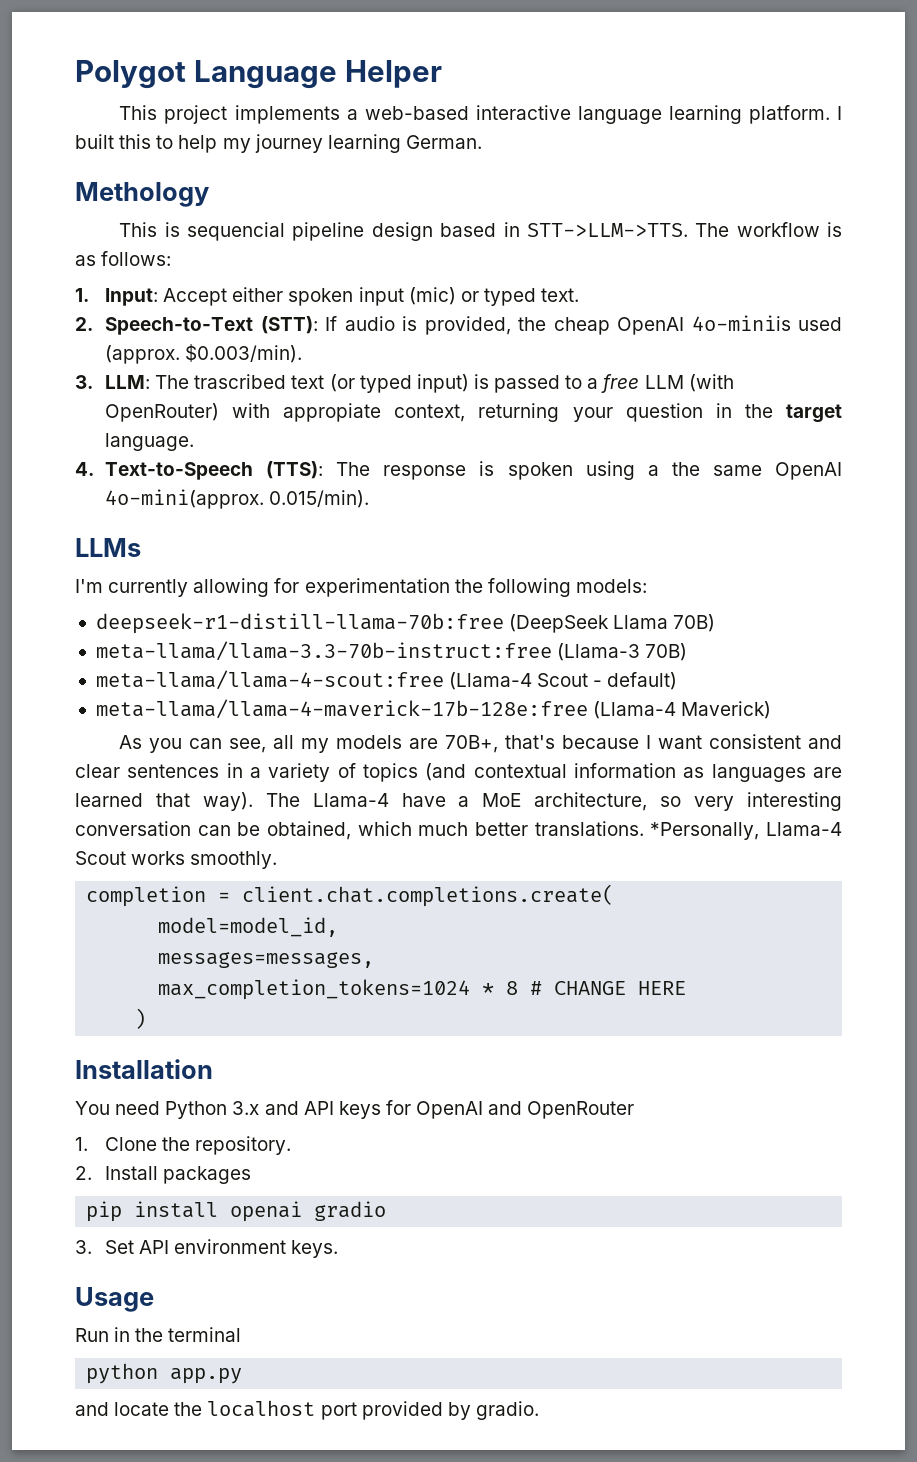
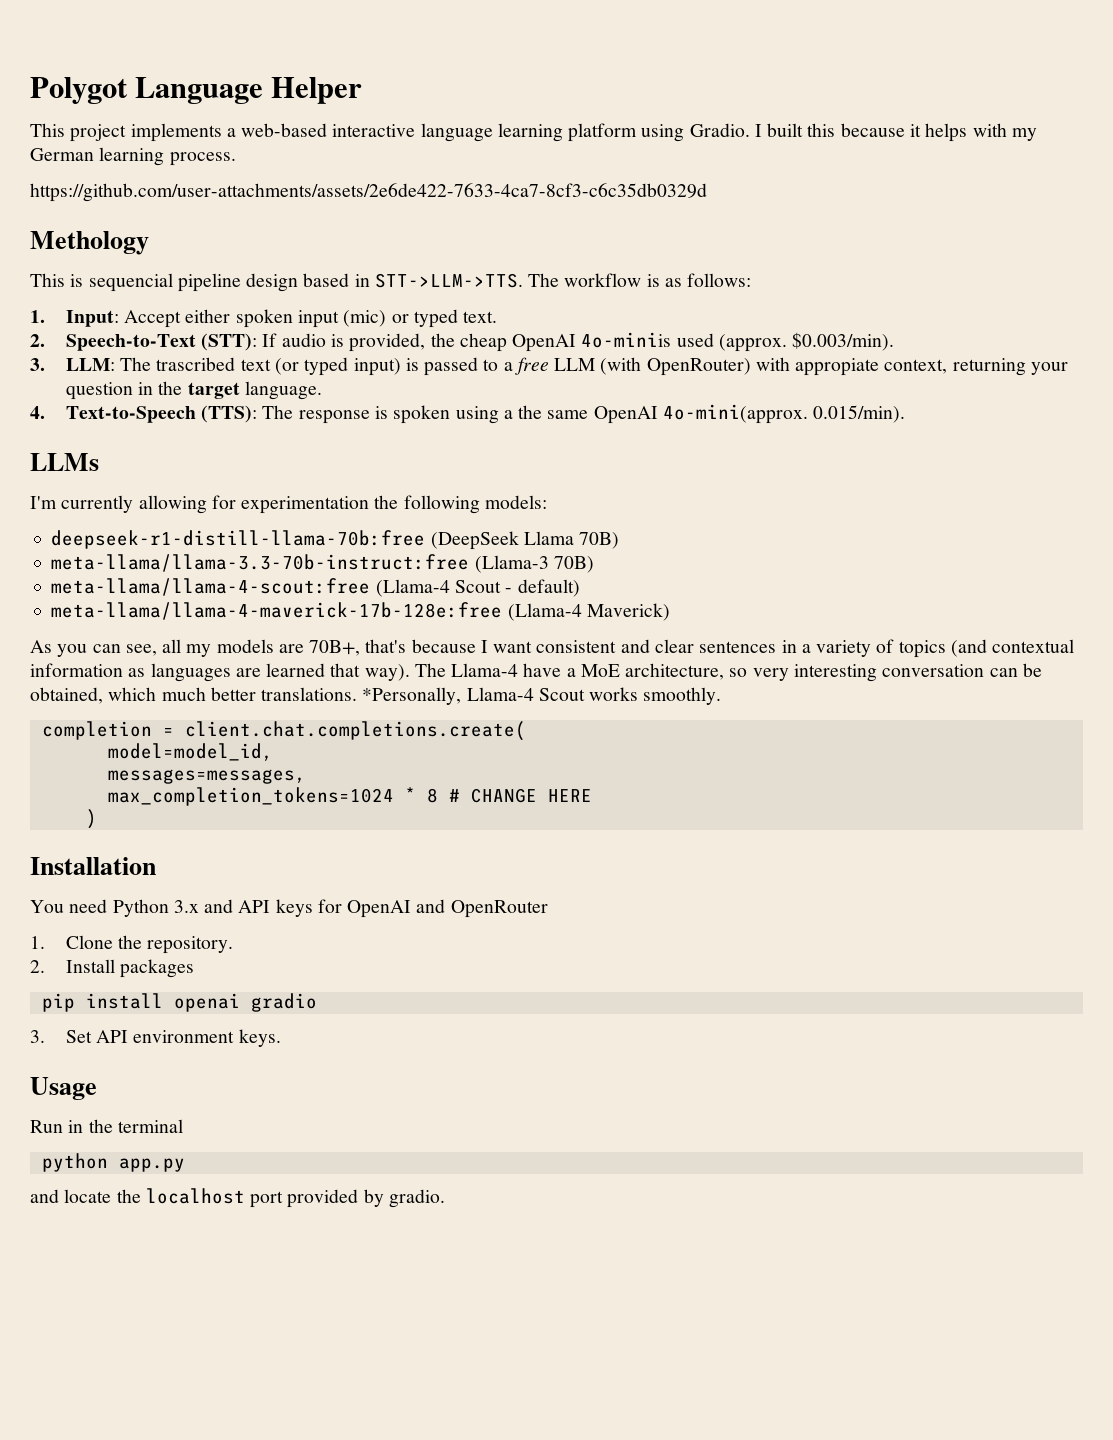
- This project implements a web-based interactive language learning platform. I built this to help my journey learning German.
+ This project implements a web-based interactive language learning platform using Gradio. I built this because it helps with my German learning process.
+ https://github.com/user-attachments/assets/2e6de422-7633-4ca7-8cf3-c6c35db0329d

